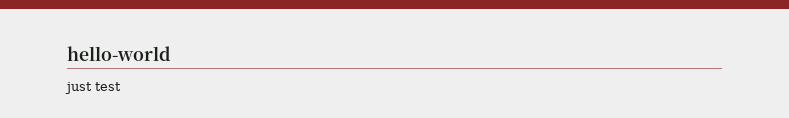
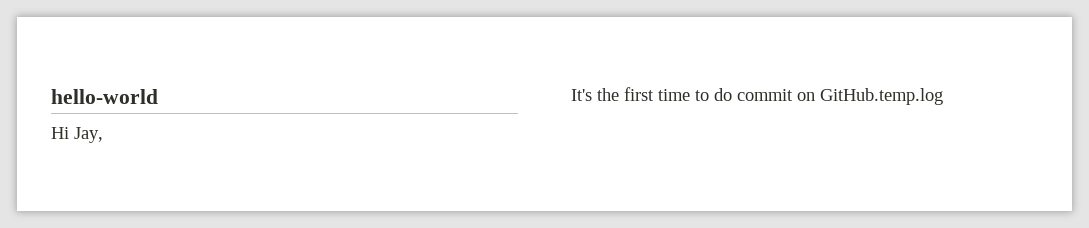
- just test
+ Hi Jay,
+ It's the first time to do commit on GitHub.temp.log

